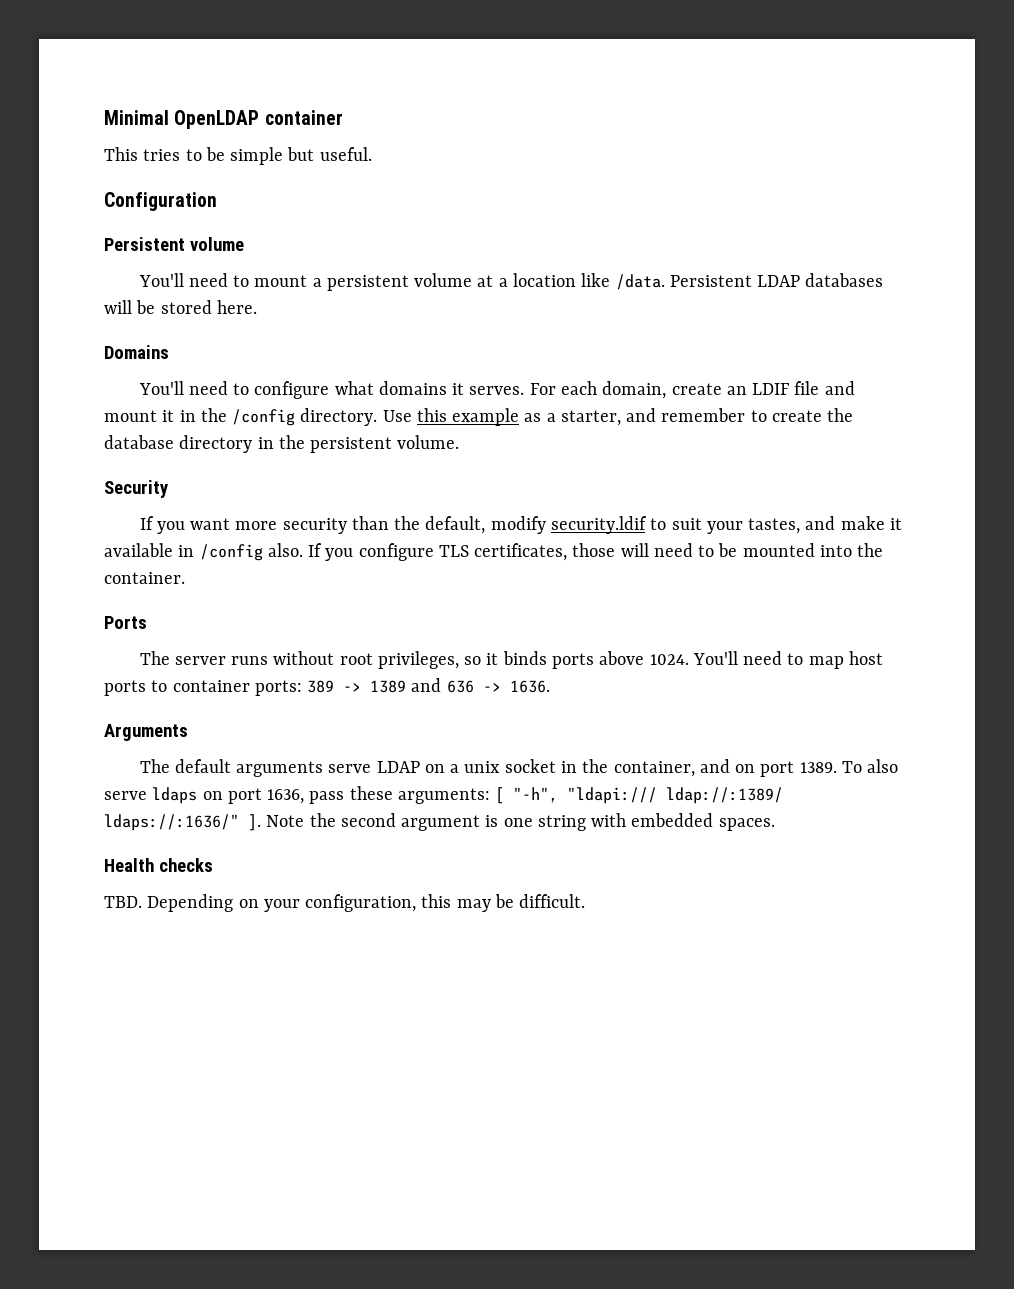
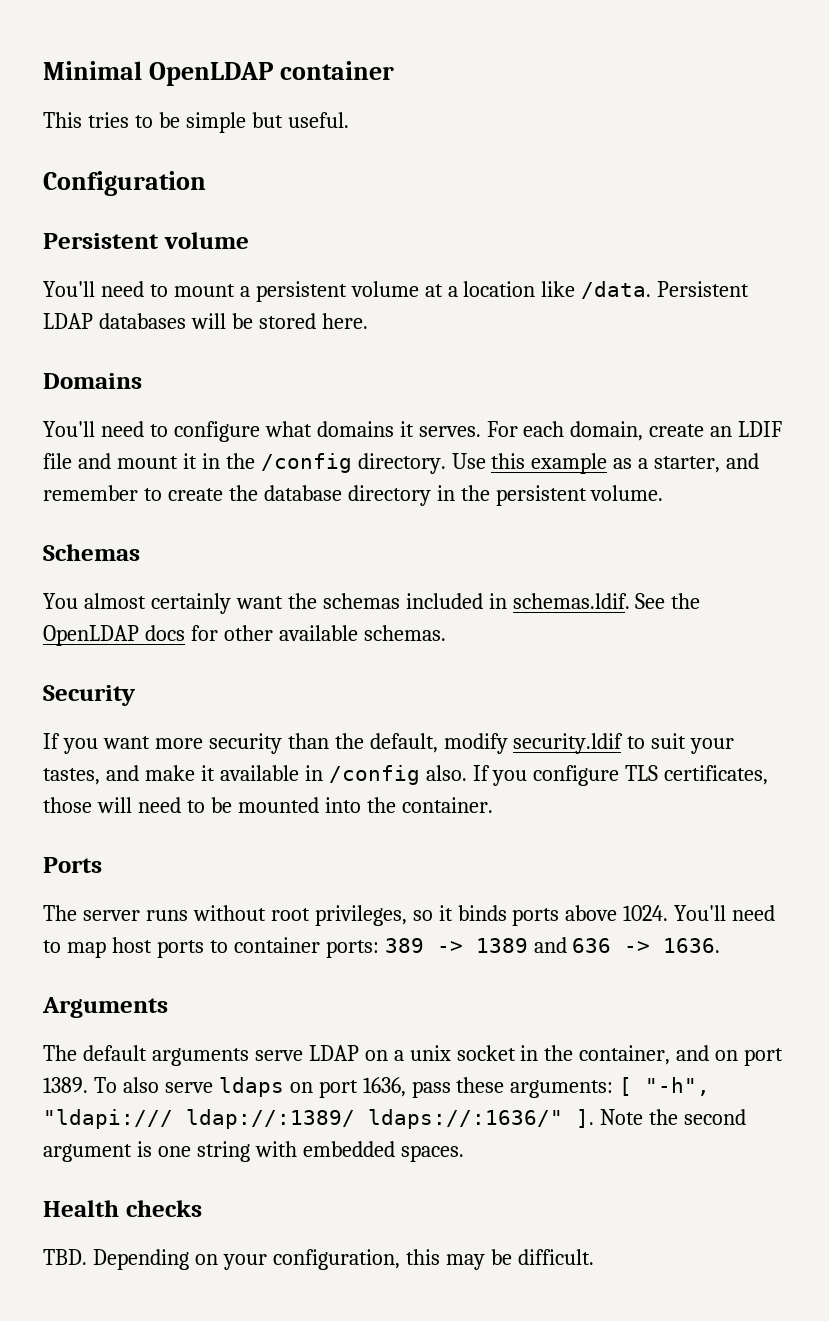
+ Schemas
+ You almost certainly want the schemas included in schemas.ldif. See the OpenLDAP docs for other available schemas.

